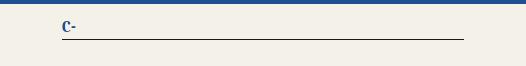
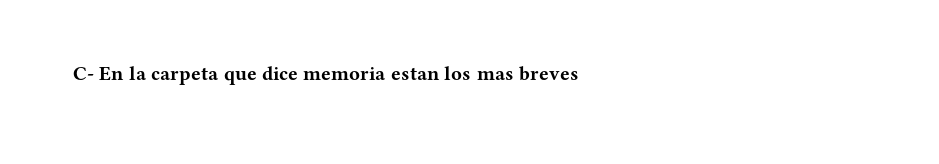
- C-
+ C- En la carpeta que dice memoria estan los mas breves

